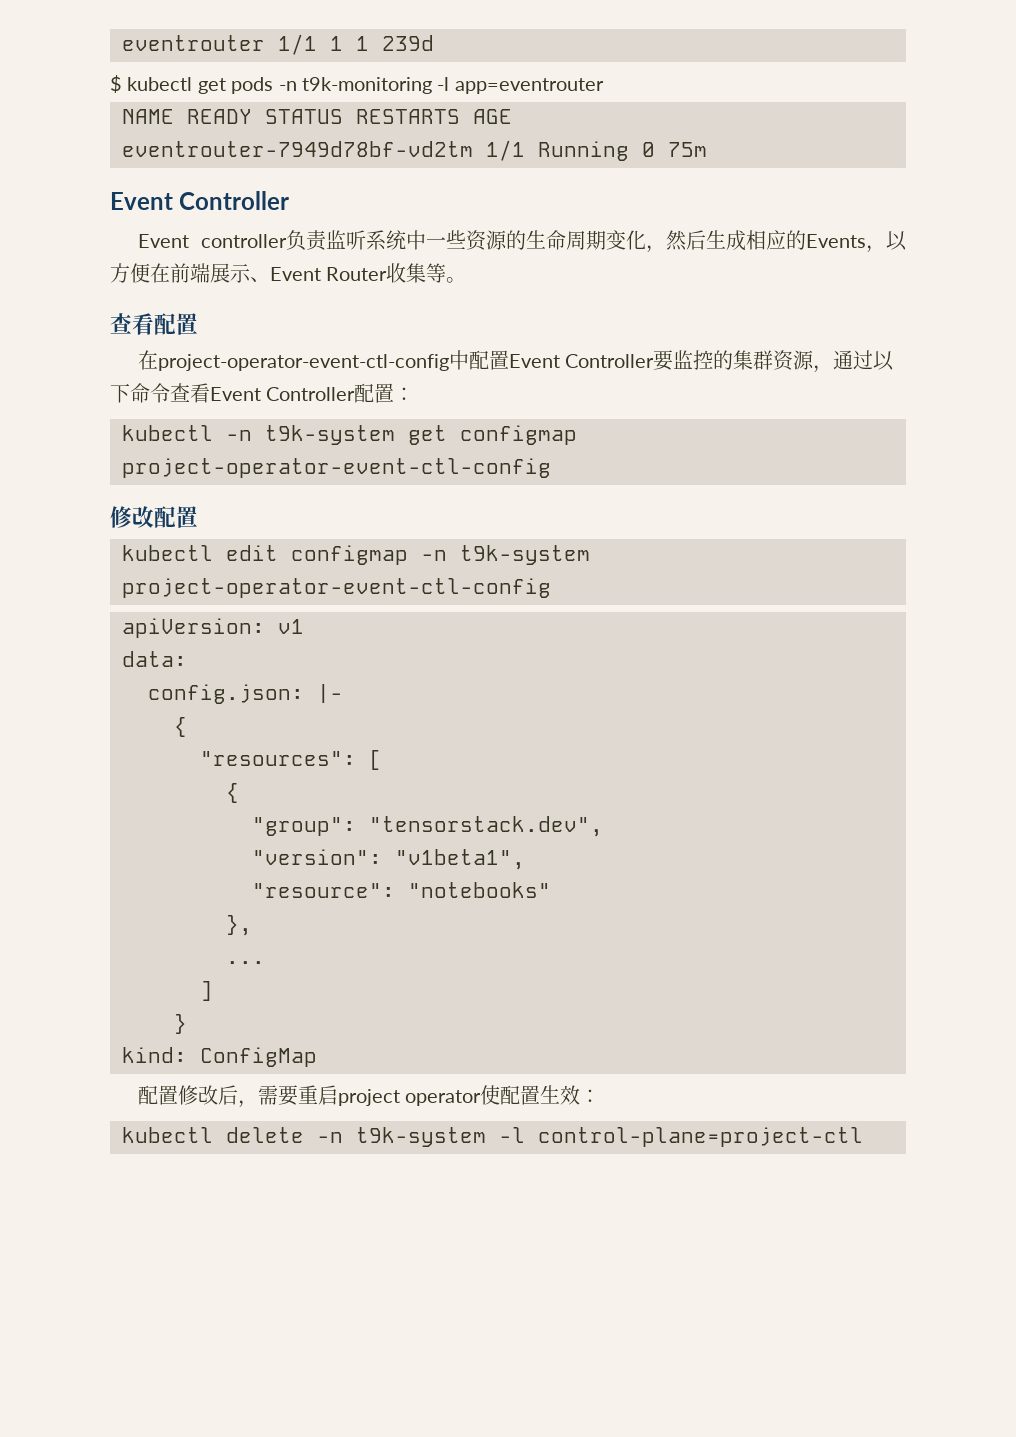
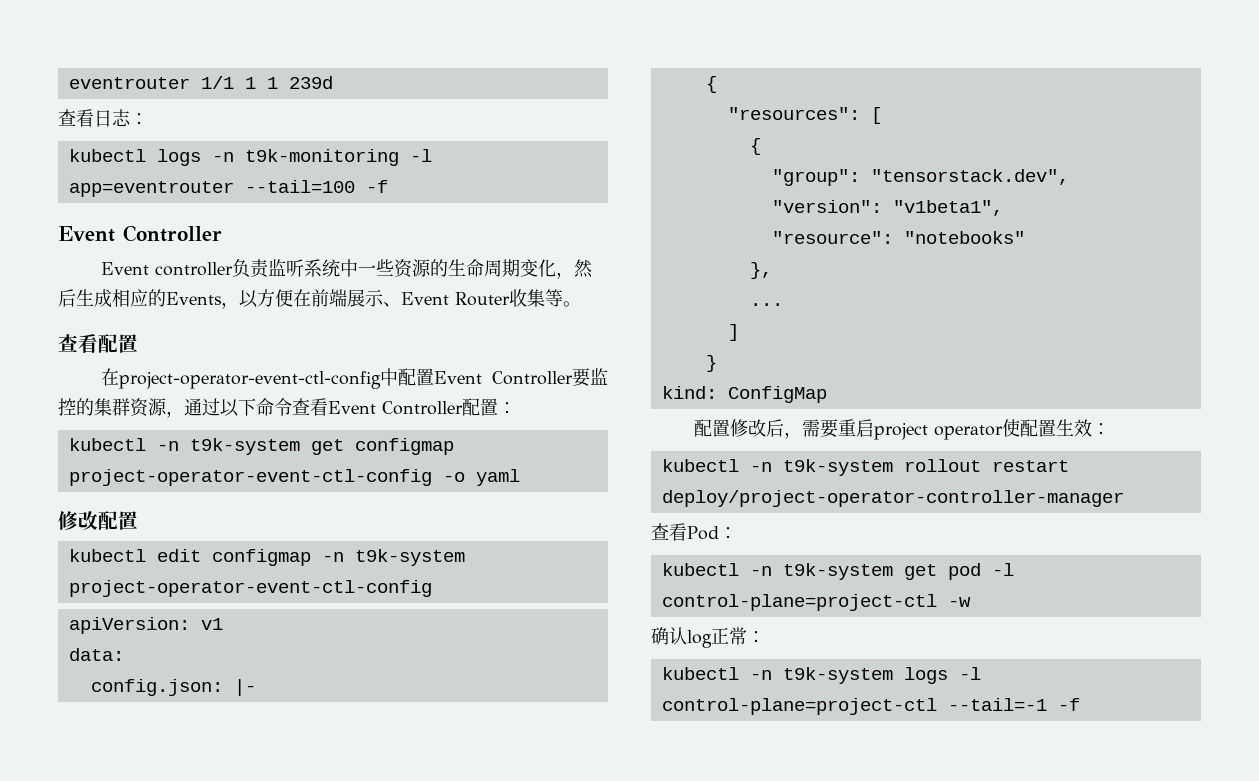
- $ kubectl get pods -n t9k-monitoring -l app=eventrouter
- NAME READY STATUS RESTARTS AGE
- eventrouter-7949d78bf-vd2tm 1/1 Running 0 75m
+ 查看日志：
+ kubectl logs -n t9k-monitoring -l app=eventrouter --tail=100 -f
- kubectl -n t9k-system get configmap project-operator-event-ctl-config
+ kubectl -n t9k-system get configmap project-operator-event-ctl-config -o yaml
- kubectl delete -n t9k-system -l control-plane=project-ctl
+ kubectl -n t9k-system rollout restart deploy/project-operator-controller-manager
+ 查看Pod：
+ kubectl -n t9k-system get pod -l control-plane=project-ctl -w
+ 确认log正常：
+ kubectl -n t9k-system logs -l control-plane=project-ctl --tail=-1 -f

